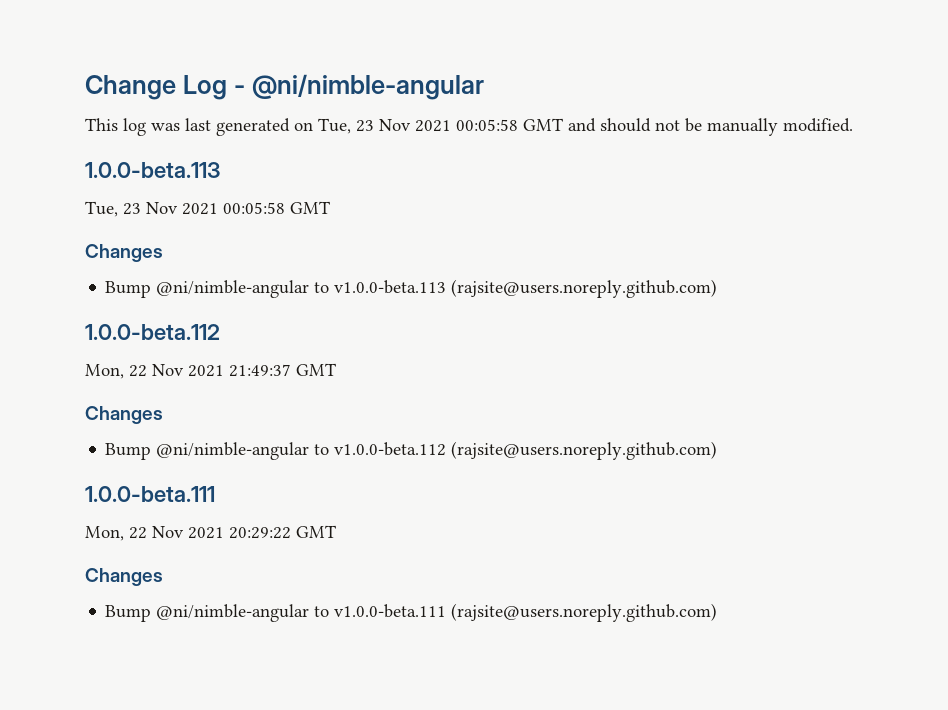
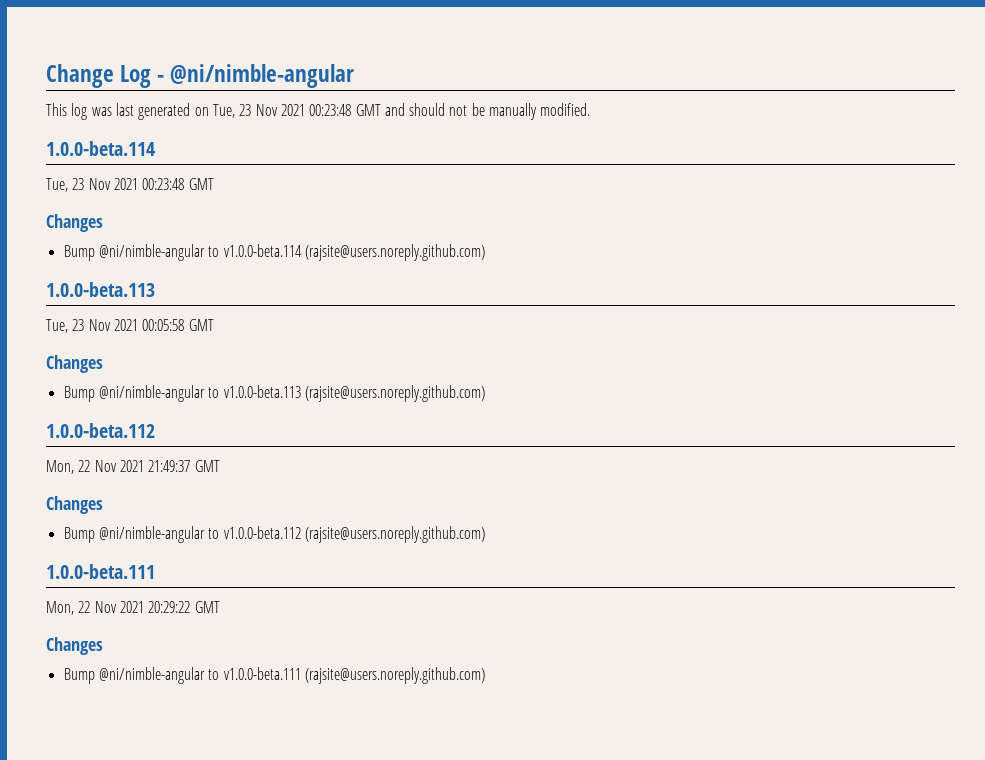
- This log was last generated on Tue, 23 Nov 2021 00:05:58 GMT and should not be manually modified.
+ This log was last generated on Tue, 23 Nov 2021 00:23:48 GMT and should not be manually modified.
+ 1.0.0-beta.114
+ Tue, 23 Nov 2021 00:23:48 GMT
+ Changes
+ Bump @ni/nimble-angular to v1.0.0-beta.114 (rajsite@users.noreply.github.com)

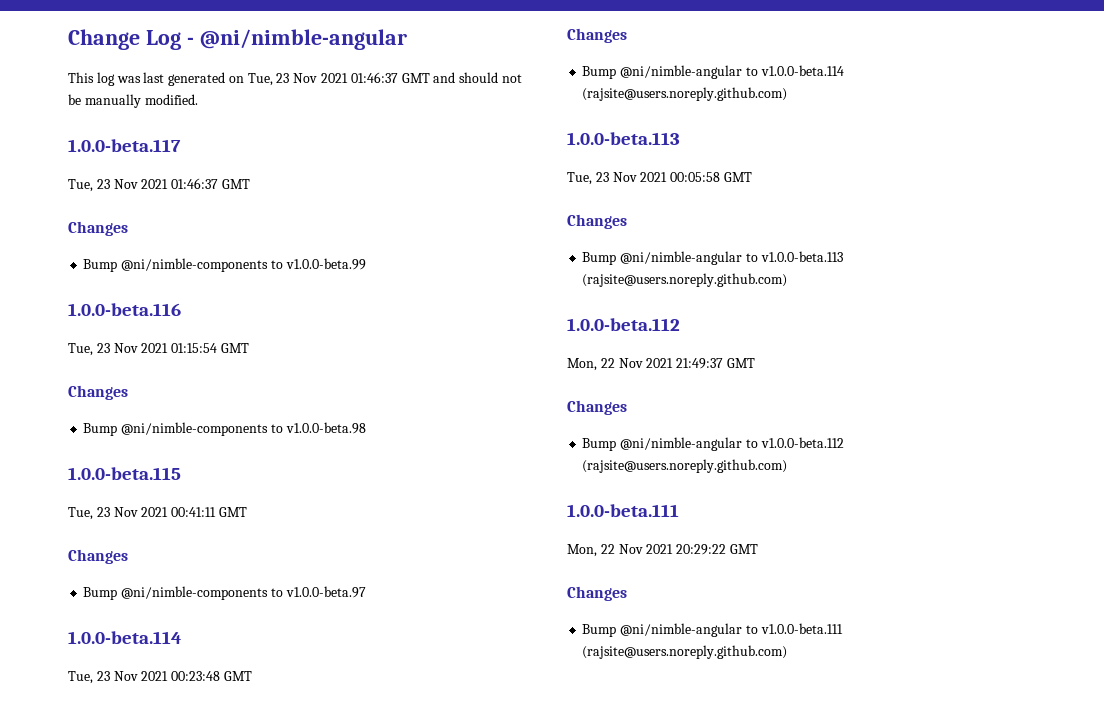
- This log was last generated on Tue, 23 Nov 2021 00:23:48 GMT and should not be manually modified.
+ This log was last generated on Tue, 23 Nov 2021 01:46:37 GMT and should not be manually modified.
+ 1.0.0-beta.117
+ Tue, 23 Nov 2021 01:46:37 GMT
+ Changes
+ Bump @ni/nimble-components to v1.0.0-beta.99
+ 1.0.0-beta.116
+ Tue, 23 Nov 2021 01:15:54 GMT
+ Changes
+ Bump @ni/nimble-components to v1.0.0-beta.98
+ 1.0.0-beta.115
+ Tue, 23 Nov 2021 00:41:11 GMT
+ Changes
+ Bump @ni/nimble-components to v1.0.0-beta.97

